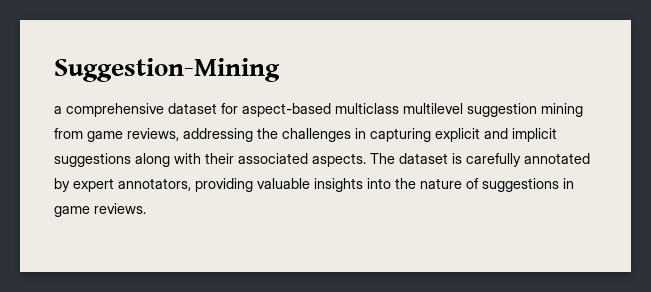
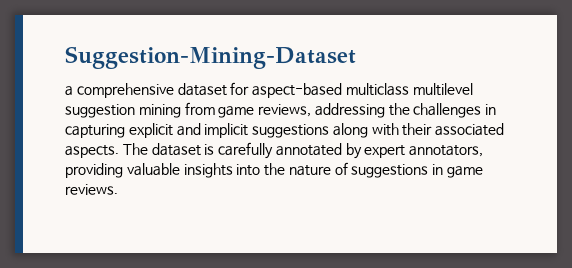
- Suggestion-Mining
+ Suggestion-Mining-Dataset

